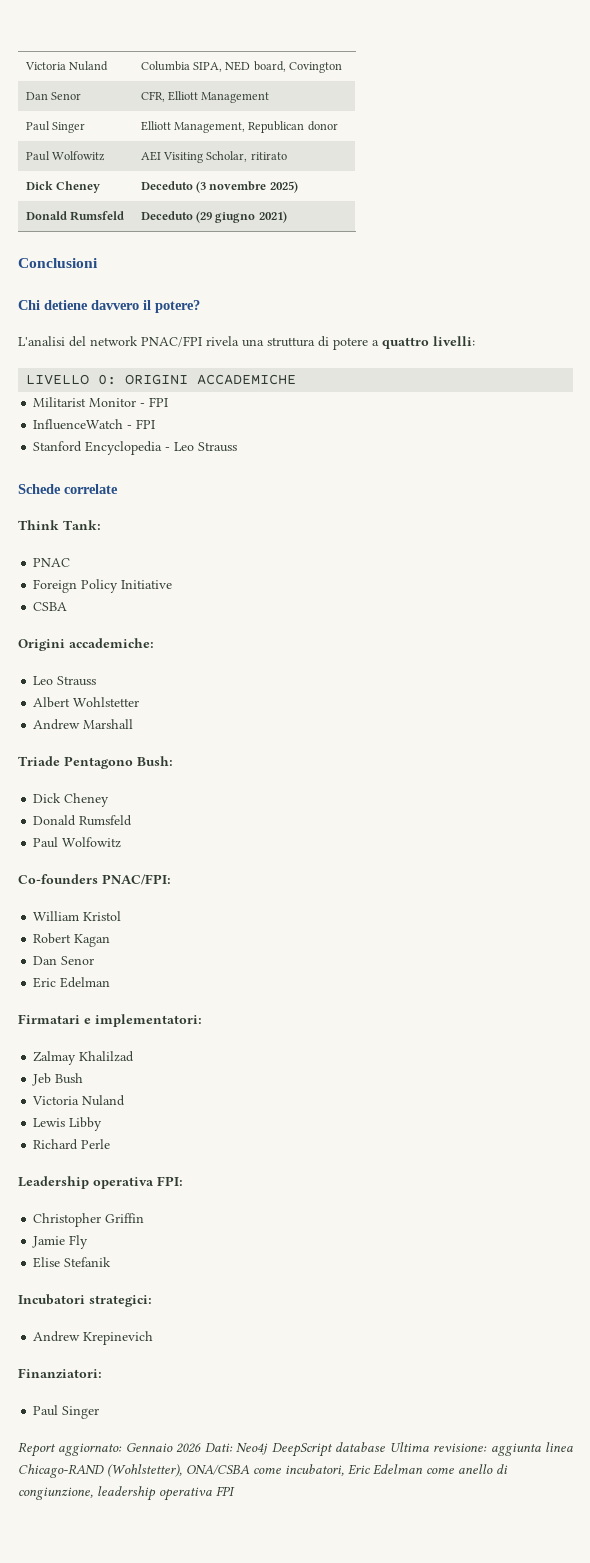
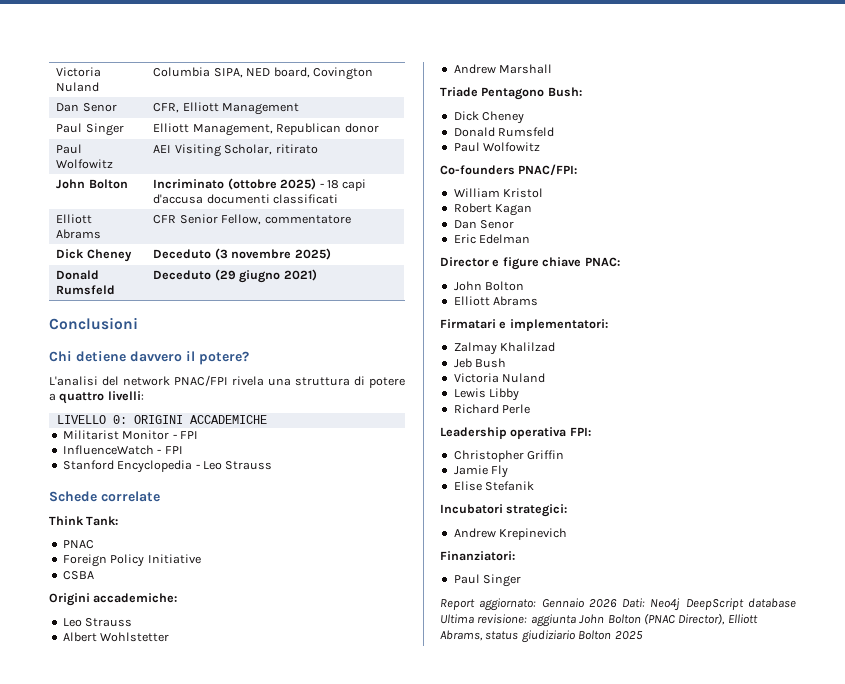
+ John Bolton | Incriminato (ottobre 2025) - 18 capi d'accusa documenti classificati
+ Elliott Abrams | CFR Senior Fellow, commentatore
+ Director e figure chiave PNAC:
+ John Bolton
+ Elliott Abrams
- Report aggiornato: Gennaio 2026 Dati: Neo4j DeepScript database Ultima revisione: aggiunta linea Chicago-RAND (Wohlstetter), ONA/CSBA come incubatori, Eric Edelman come anello di congiunzione, leadership operativa FPI
+ Report aggiornato: Gennaio 2026 Dati: Neo4j DeepScript database Ultima revisione: aggiunta John Bolton (PNAC Director), Elliott Abrams, status giudiziario Bolton 2025

